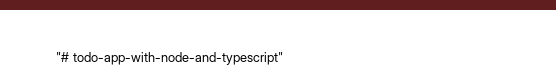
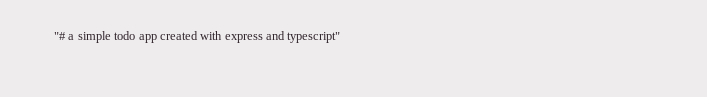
- "# todo-app-with-node-and-typescript"
+ "# a simple todo app created with express and typescript"

